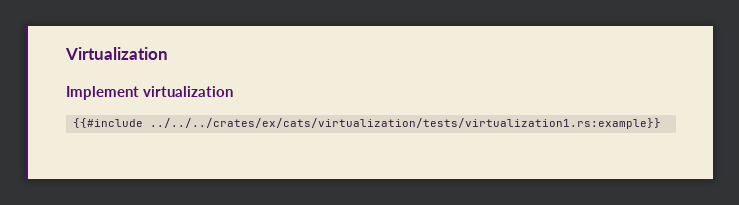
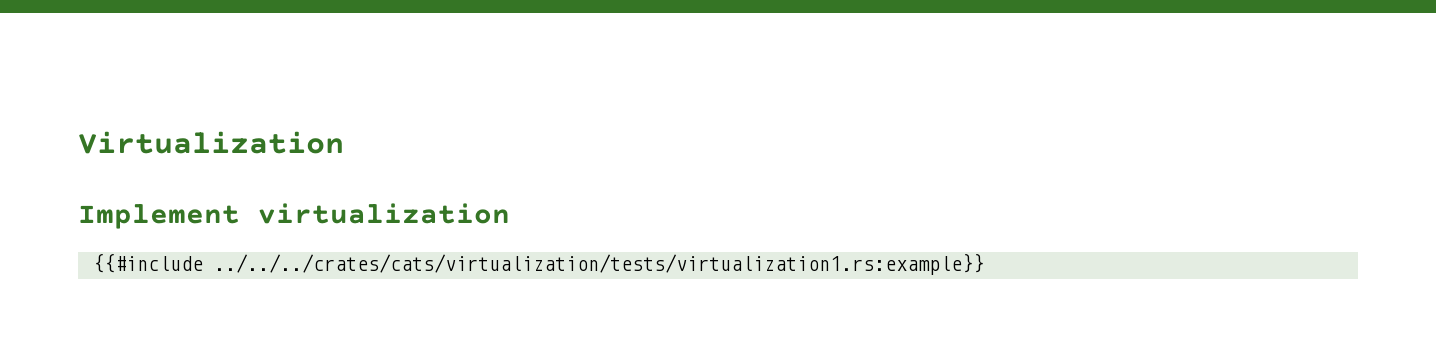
- {{#include ../../../crates/ex/cats/virtualization/tests/virtualization1.rs:example}}
+ {{#include ../../../crates/cats/virtualization/tests/virtualization1.rs:example}}

